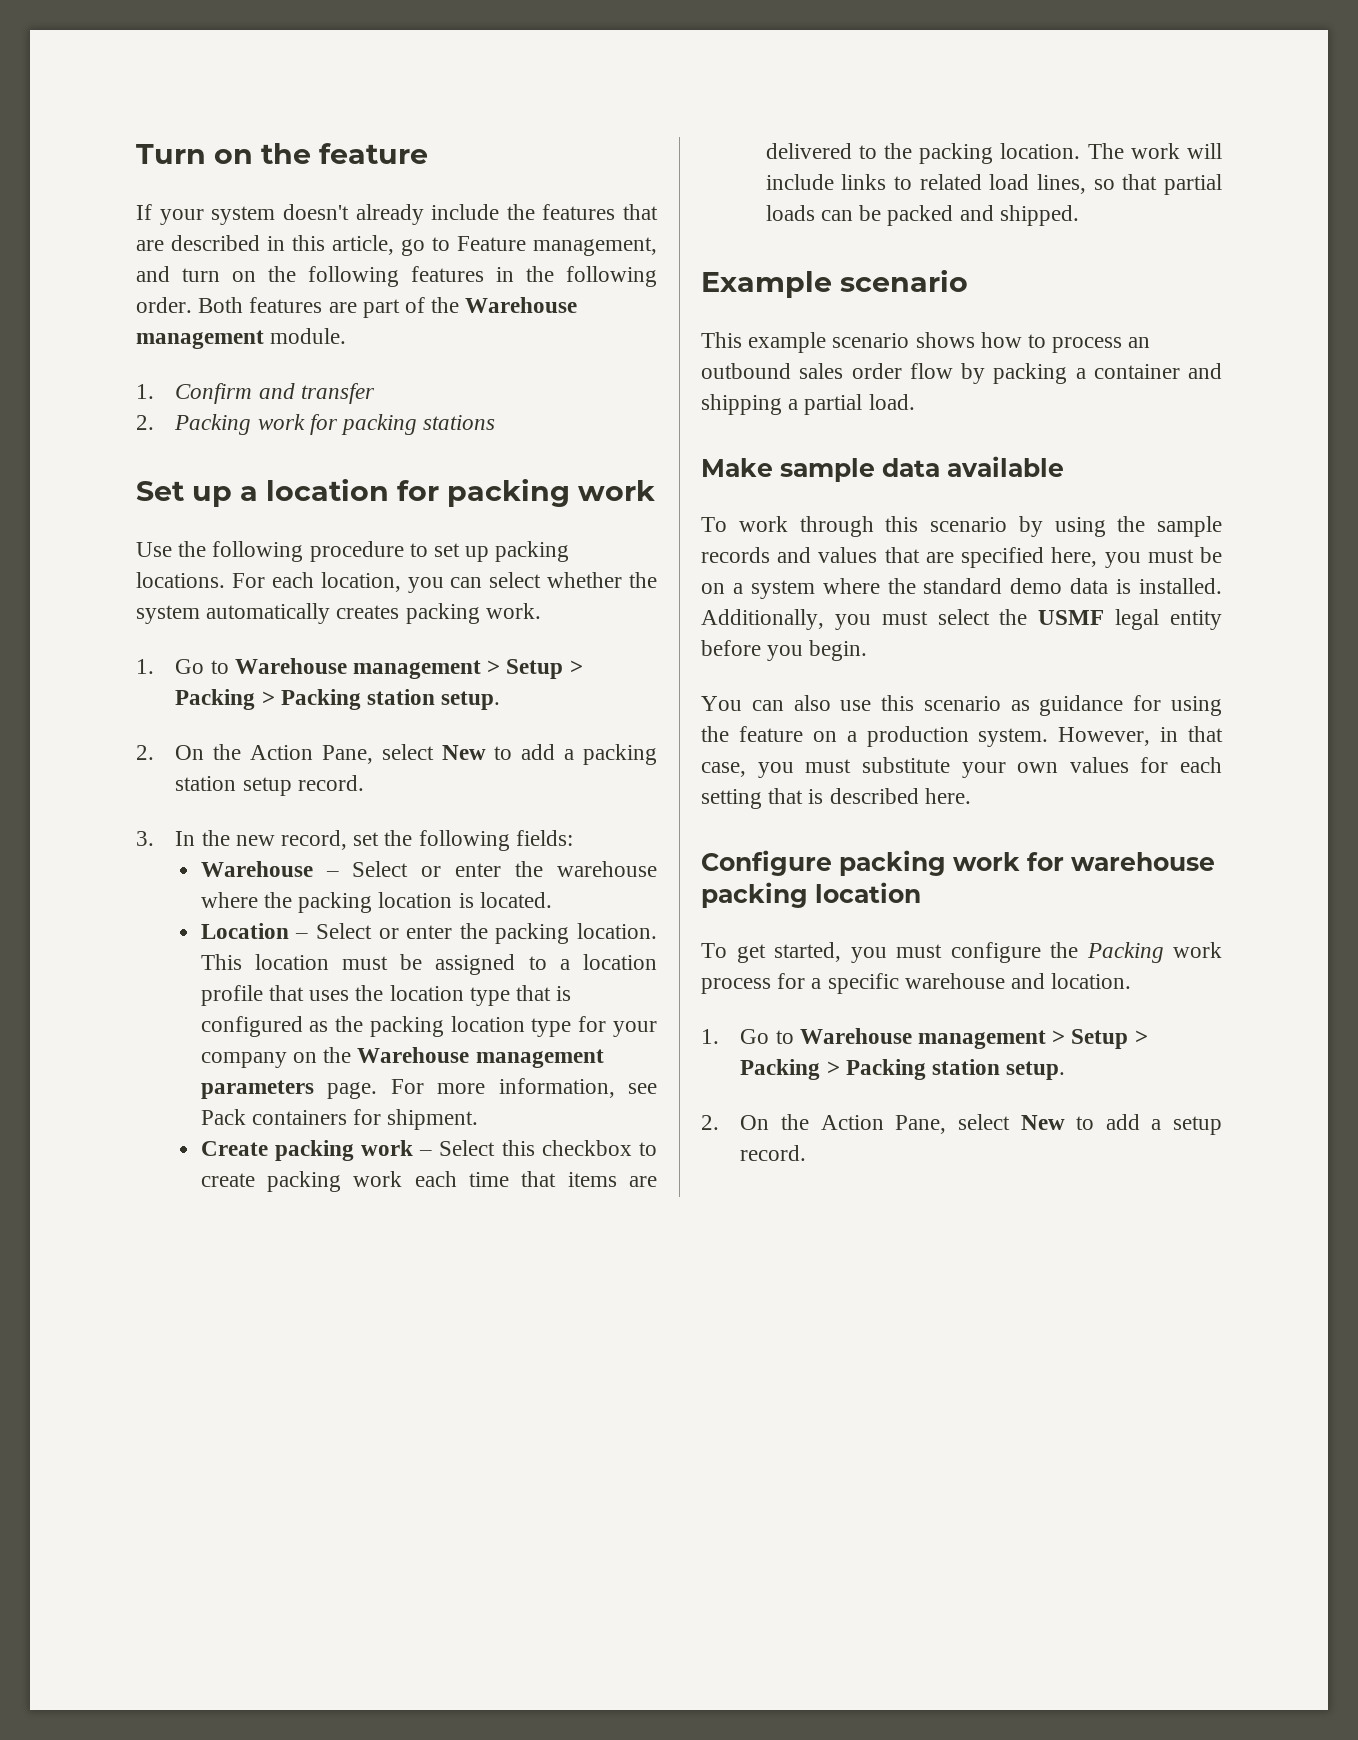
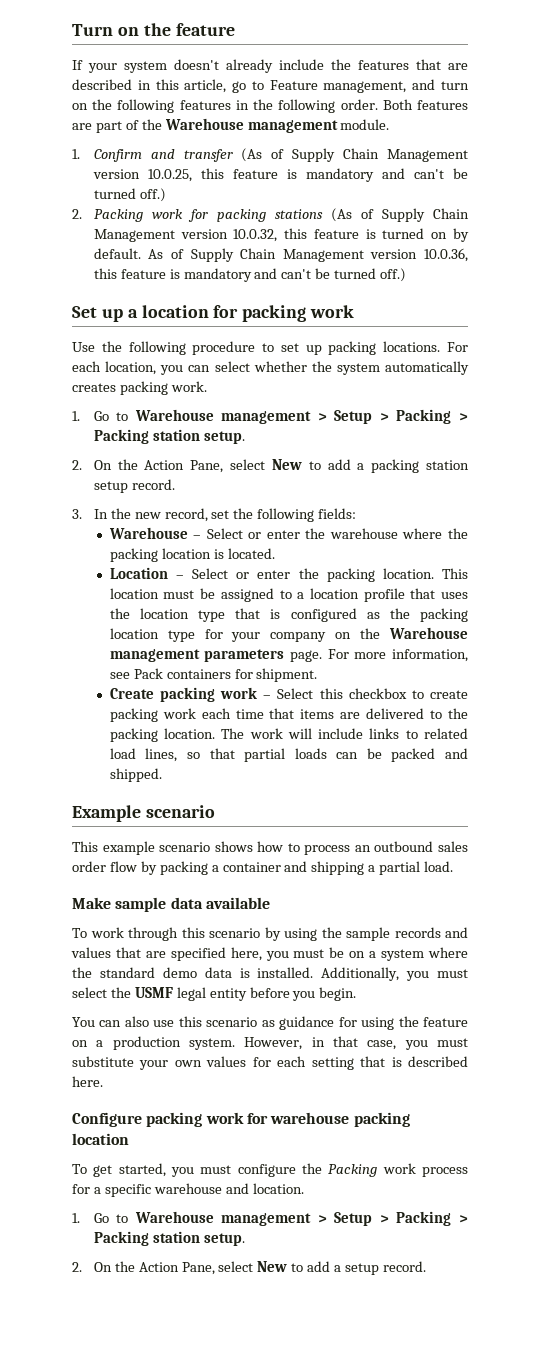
- 1. Confirm and transfer
+ 1. Confirm and transfer (As of Supply Chain Management version 10.0.25, this feature is mandatory and can't be turned off.)
- 2. Packing work for packing stations
+ 2. Packing work for packing stations (As of Supply Chain Management version 10.0.32, this feature is turned on by default. As of Supply Chain Management version 10.0.36, this feature is mandatory and can't be turned off.)

